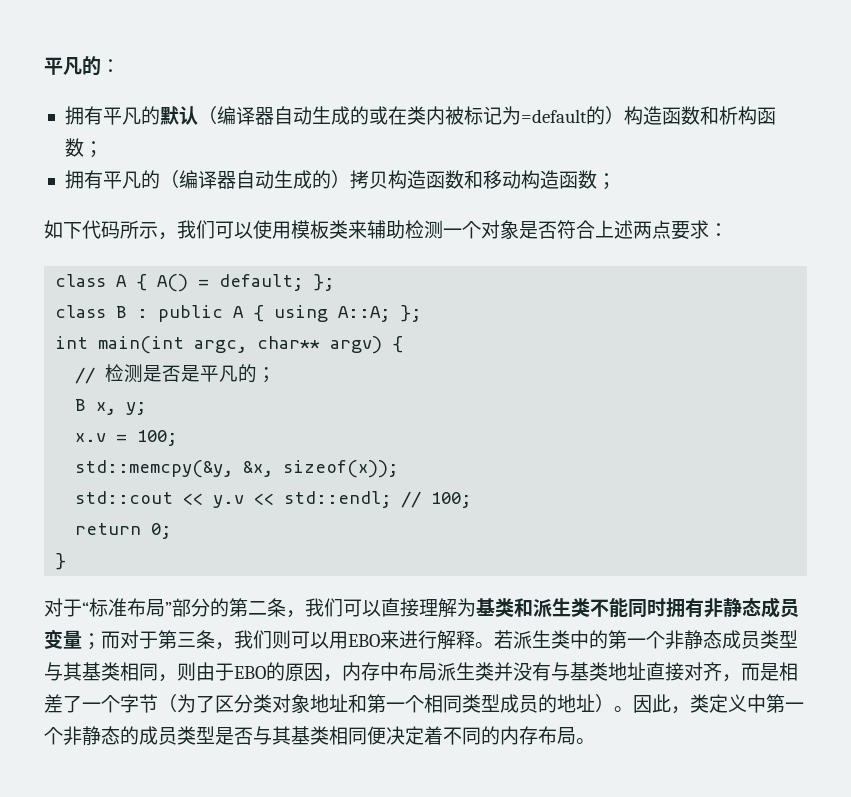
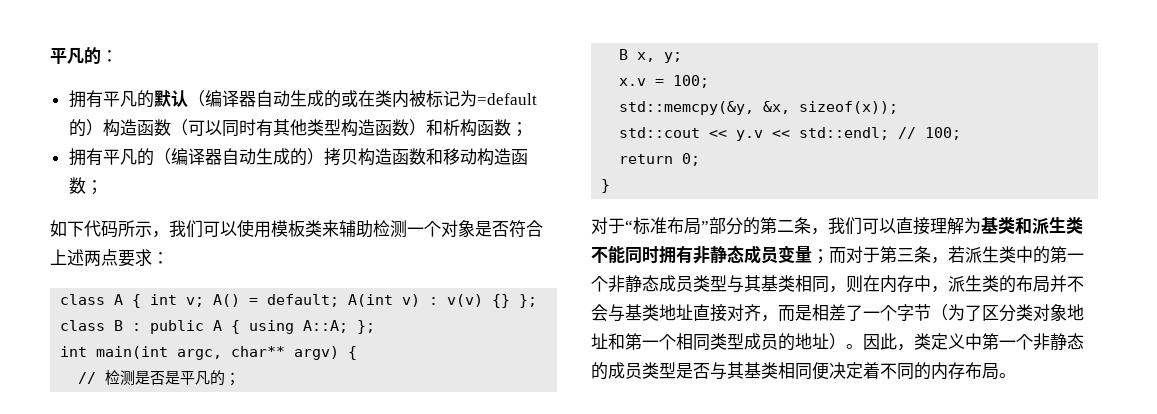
- 拥有平凡的默认（编译器自动生成的或在类内被标记为=default的）构造函数和析构函数；
+ 拥有平凡的默认（编译器自动生成的或在类内被标记为=default的）构造函数（可以同时有其他类型构造函数）和析构函数；
- class A { A() = default; };
+ class A { int v; A() = default; A(int v) : v(v) {} };
- 而对于第三条，我们则可以用EBO来进行解释。若派生类中的第一个非静态成员类型与其基类相同，则由于EBO的原因，内存中布局派生类并没有与基类地址直接对齐，而是相差了一个字节（为了区分类对象地址和第一个相同类型成员的地址）。
+ 而对于第三条，若派生类中的第一个非静态成员类型与其基类相同，则在内存中，派生类的布局并不会与基类地址直接对齐，而是相差了一个字节（为了区分类对象地址和第一个相同类型成员的地址）。

